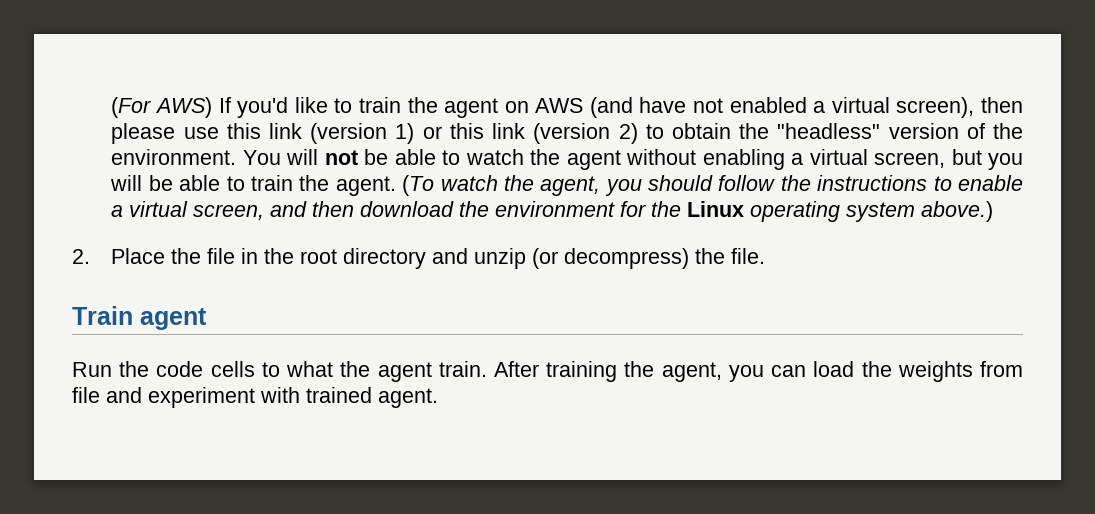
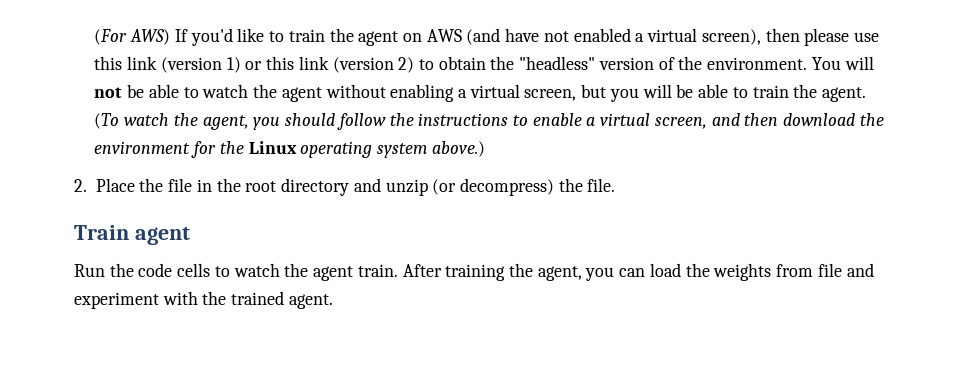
- Run the code cells to what the agent train.
+ Run the code cells to watch the agent train.
- After training the agent, you can load the weights from file and experiment with trained agent.
+ After training the agent, you can load the weights from file and experiment with the trained agent.

